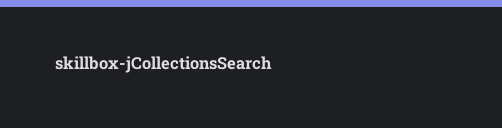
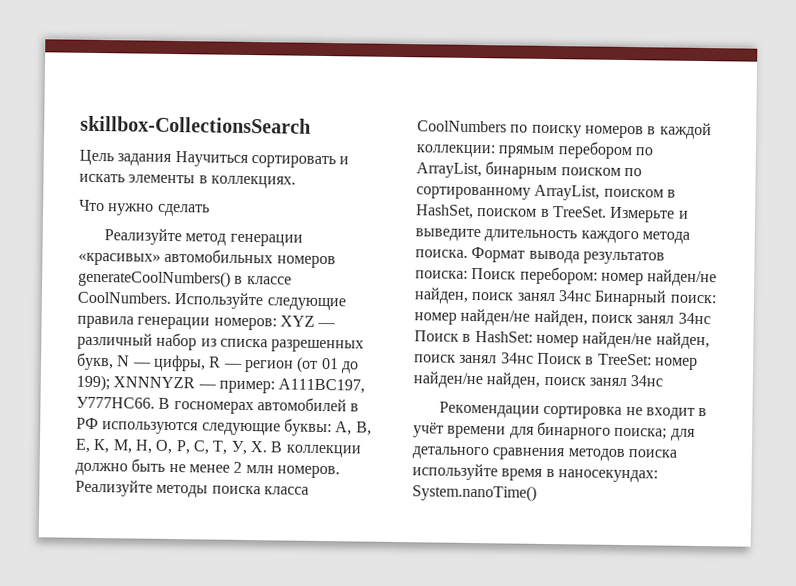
- skillbox-jCollectionsSearch
+ skillbox-CollectionsSearch
+ Цель задания Научиться сортировать и искать элементы в коллекциях.
+ Что нужно сделать
+ Реализуйте метод генерации «красивых» автомобильных номеров generateCoolNumbers() в классе CoolNumbers. Используйте следующие правила генерации номеров: XYZ — различный набор из списка разрешенных букв, N — цифры, R — регион (от 01 до 199); XNNNYZR — пример: A111BC197, У777HC66. В госномерах автомобилей в РФ используются следующие буквы: А, В, Е, К, М, Н, О, Р, С, Т, У, Х. В коллекции должно быть не менее 2 млн номеров. Реализуйте методы поиска класса CoolNumbers по поиску номеров в каждой коллекции: прямым перебором по ArrayList, бинарным поиском по сортированному ArrayList, поиском в HashSet, поиском в TreeSet. Измерьте и выведите длительность каждого метода поиска. Формат вывода результатов поиска: Поиск перебором: номер найден/не найден, поиск занял 34нс Бинарный поиск: номер найден/не найден, поиск занял 34нс Поиск в HashSet: номер найден/не найден, поиск занял 34нс Поиск в TreeSet: номер найден/не найден, поиск занял 34нс
+ Рекомендации сортировка не входит в учёт времени для бинарного поиска; для детального сравнения методов поиска используйте время в наносекундах: System.nanoTime()

